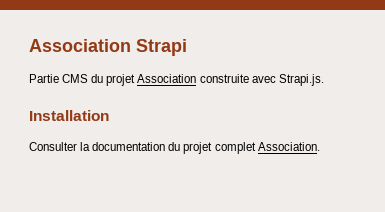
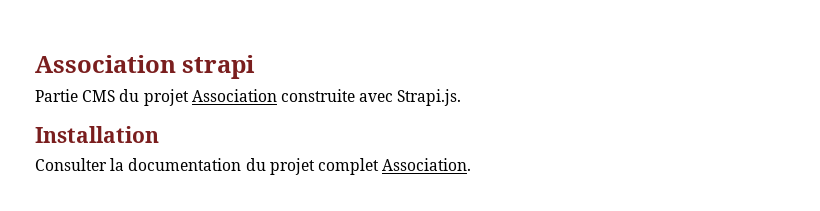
- Association Strapi
+ Association strapi

